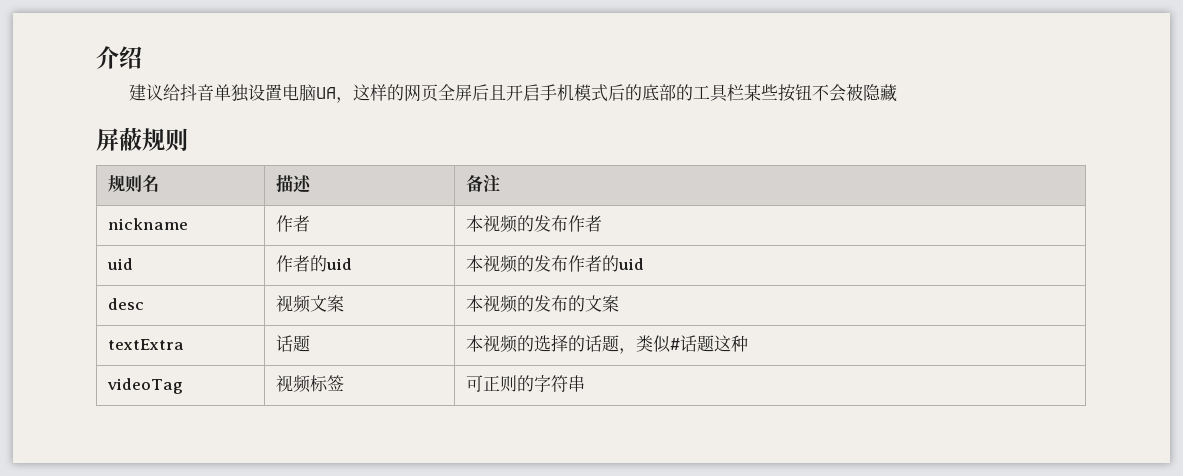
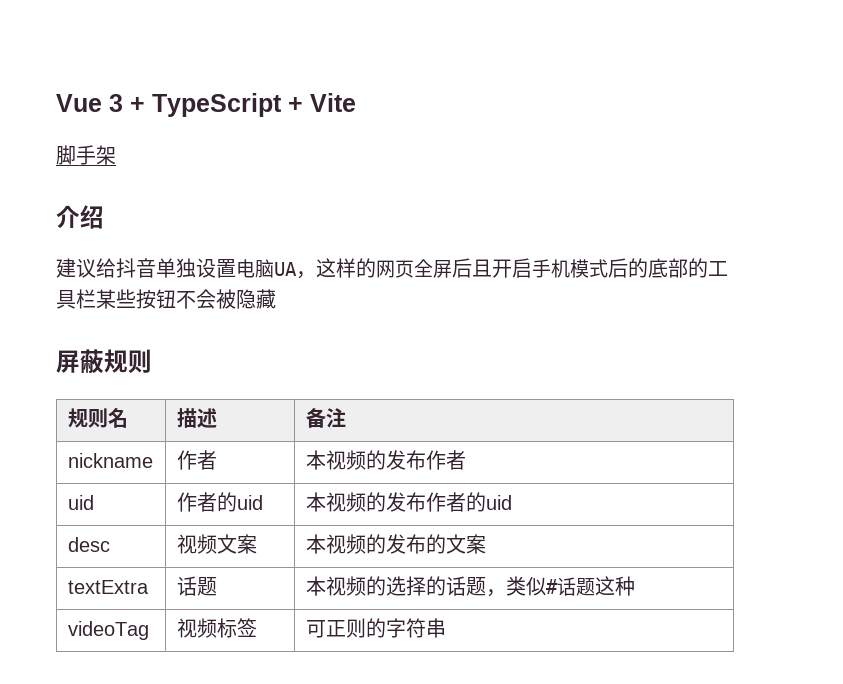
+ Vue 3 + TypeScript + Vite
+ 脚手架

